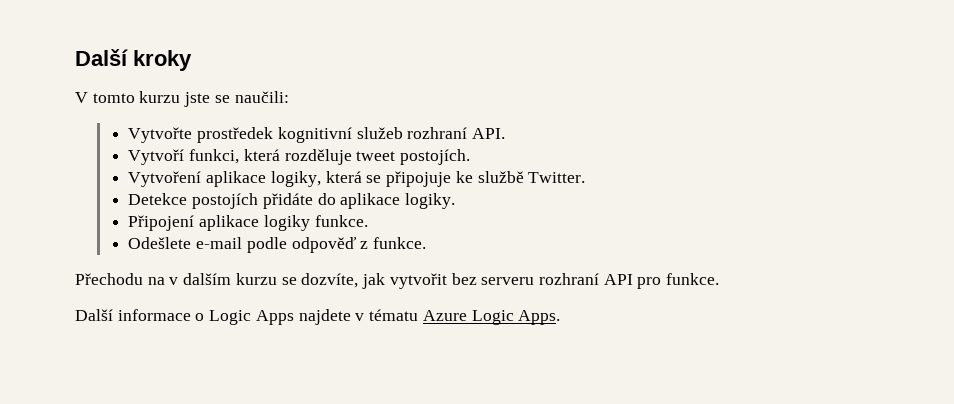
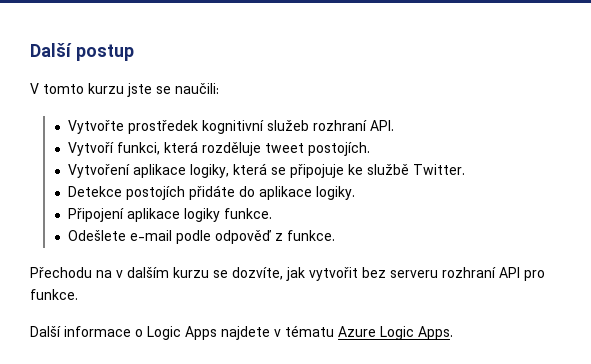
- Další kroky
+ Další postup

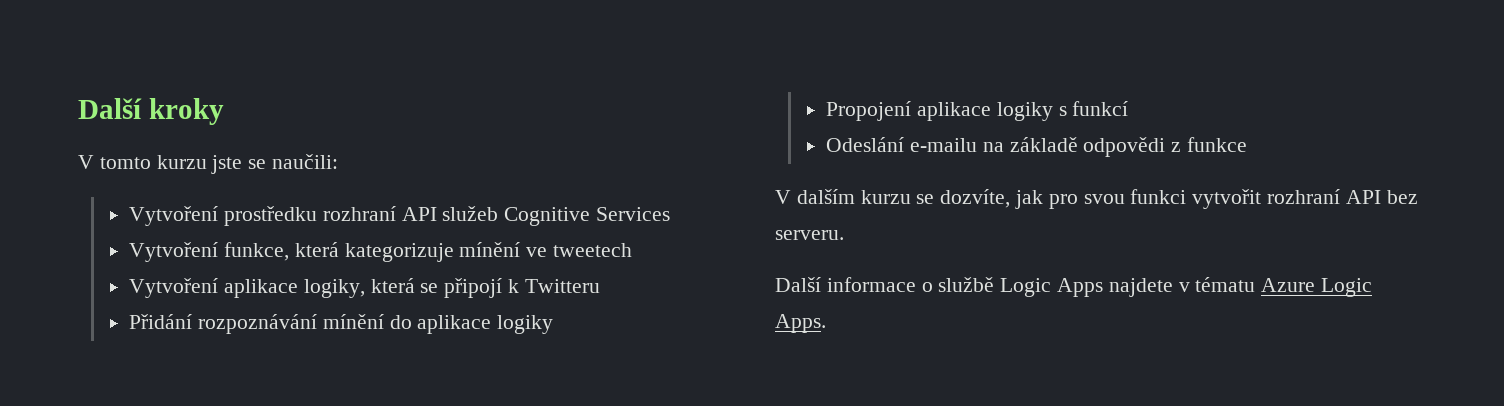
- Další postup
+ Další kroky
- Vytvořte prostředek kognitivní služeb rozhraní API.
- Vytvoří funkci, která rozděluje tweet postojích.
+ Vytvoření prostředku rozhraní API služeb Cognitive Services
+ Vytvoření funkce, která kategorizuje mínění ve tweetech
- Vytvoření aplikace logiky, která se připojuje ke službě Twitter.
- Detekce postojích přidáte do aplikace logiky.
- Připojení aplikace logiky funkce.
- Odešlete e-mail podle odpověď z funkce.
- Přechodu na v dalším kurzu se dozvíte, jak vytvořit bez serveru rozhraní API pro funkce.
+ Vytvoření aplikace logiky, která se připojí k Twitteru
+ Přidání rozpoznávání mínění do aplikace logiky
+ Propojení aplikace logiky s funkcí
+ Odeslání e-mailu na základě odpovědi z funkce
+ V dalším kurzu se dozvíte, jak pro svou funkci vytvořit rozhraní API bez serveru.
- Další informace o Logic Apps najdete v tématu Azure Logic Apps.
+ Další informace o službě Logic Apps najdete v tématu Azure Logic Apps.

